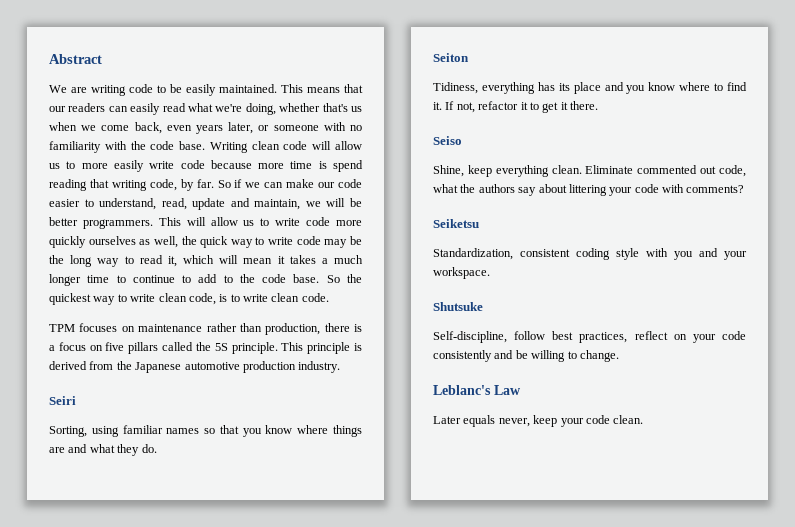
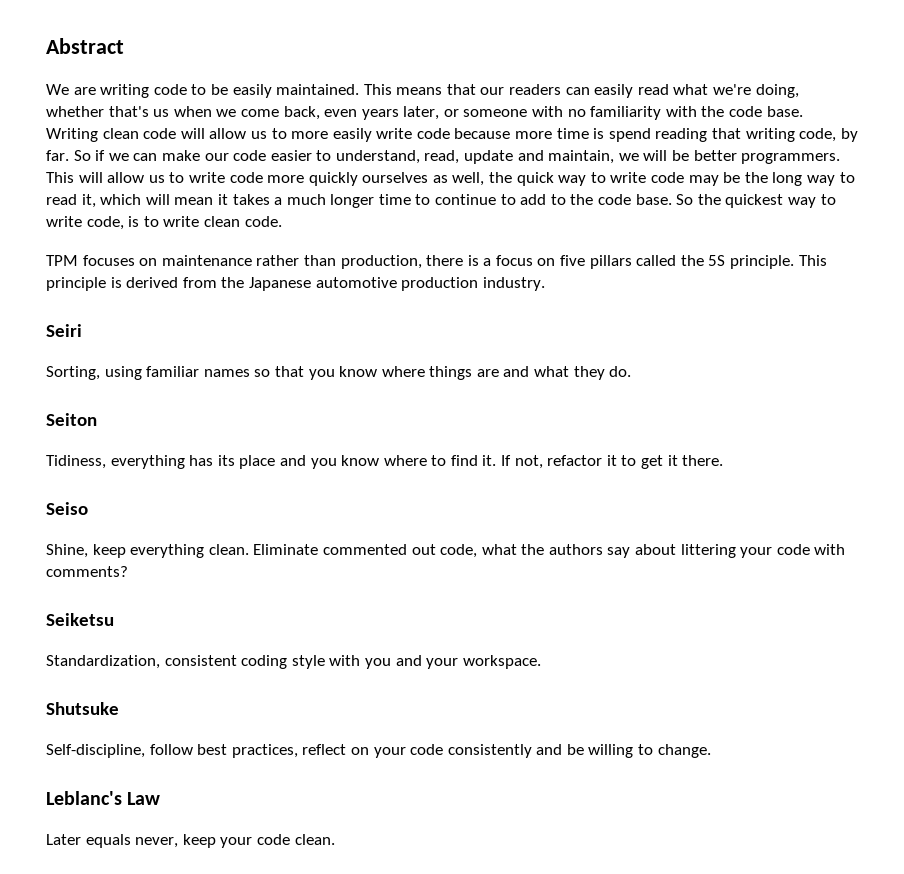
- So the quickest way to write clean code, is to write clean code.
+ So the quickest way to write code, is to write clean code.

